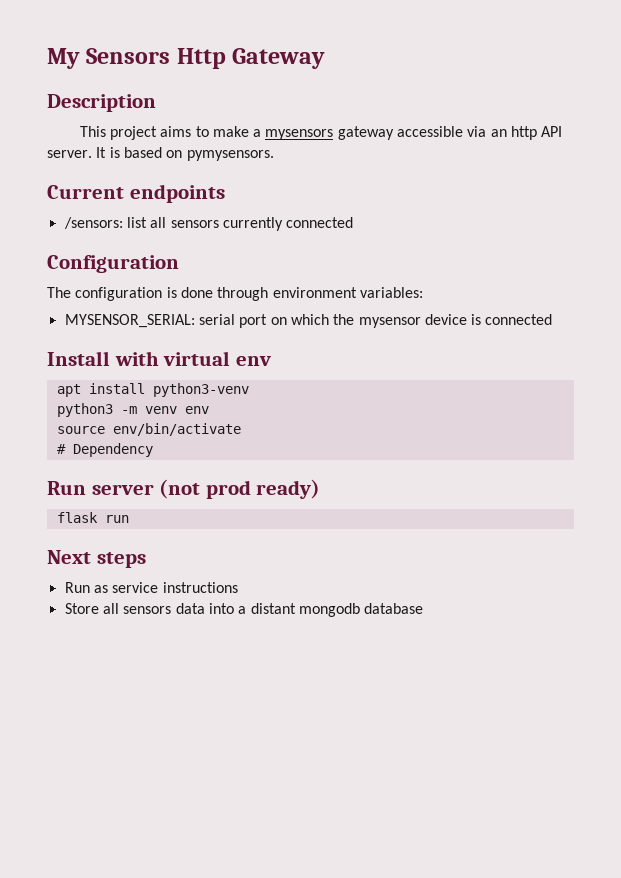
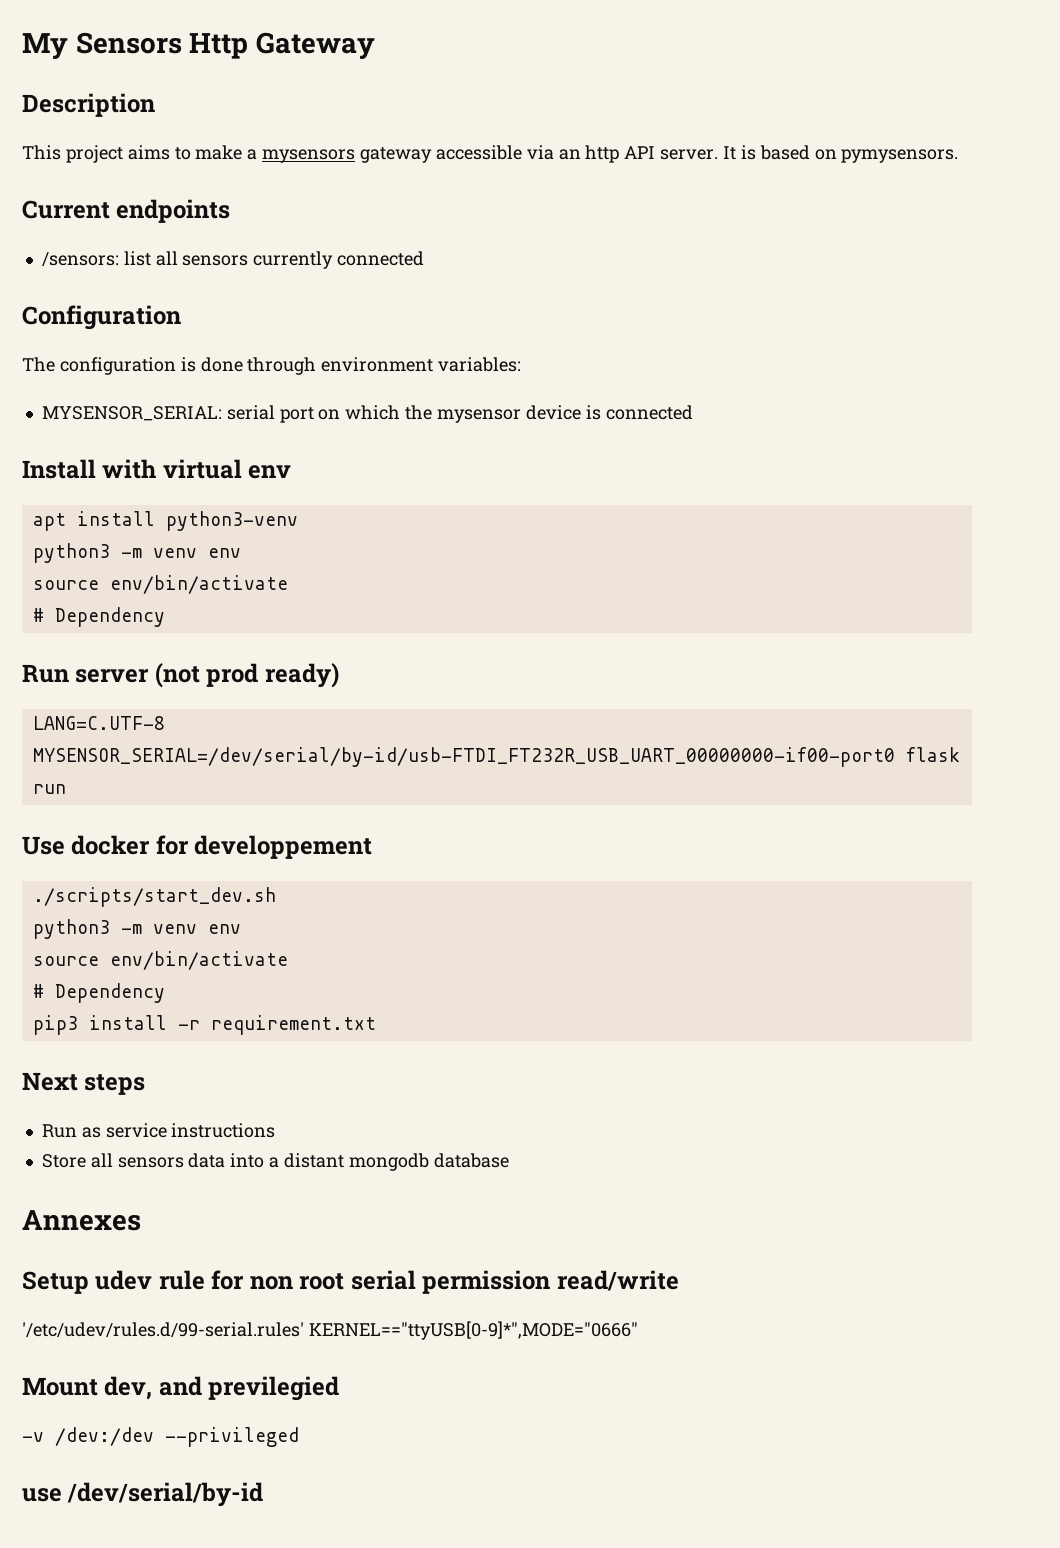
- flask run
+ LANG=C.UTF-8 MYSENSOR_SERIAL=/dev/serial/by-id/usb-FTDI_FT232R_USB_UART_00000000-if00-port0 flask run
+ Use docker for developpement
+ ./scripts/start_dev.sh
+ python3 -m venv env
+ source env/bin/activate
+ # Dependency
+ pip3 install -r requirement.txt
+ Annexes
+ Setup udev rule for non root serial permission read/write
+ '/etc/udev/rules.d/99-serial.rules' KERNEL=="ttyUSB[0-9]*",MODE="0666"
+ Mount dev, and previlegied
+ -v /dev:/dev --privileged
+ use /dev/serial/by-id

